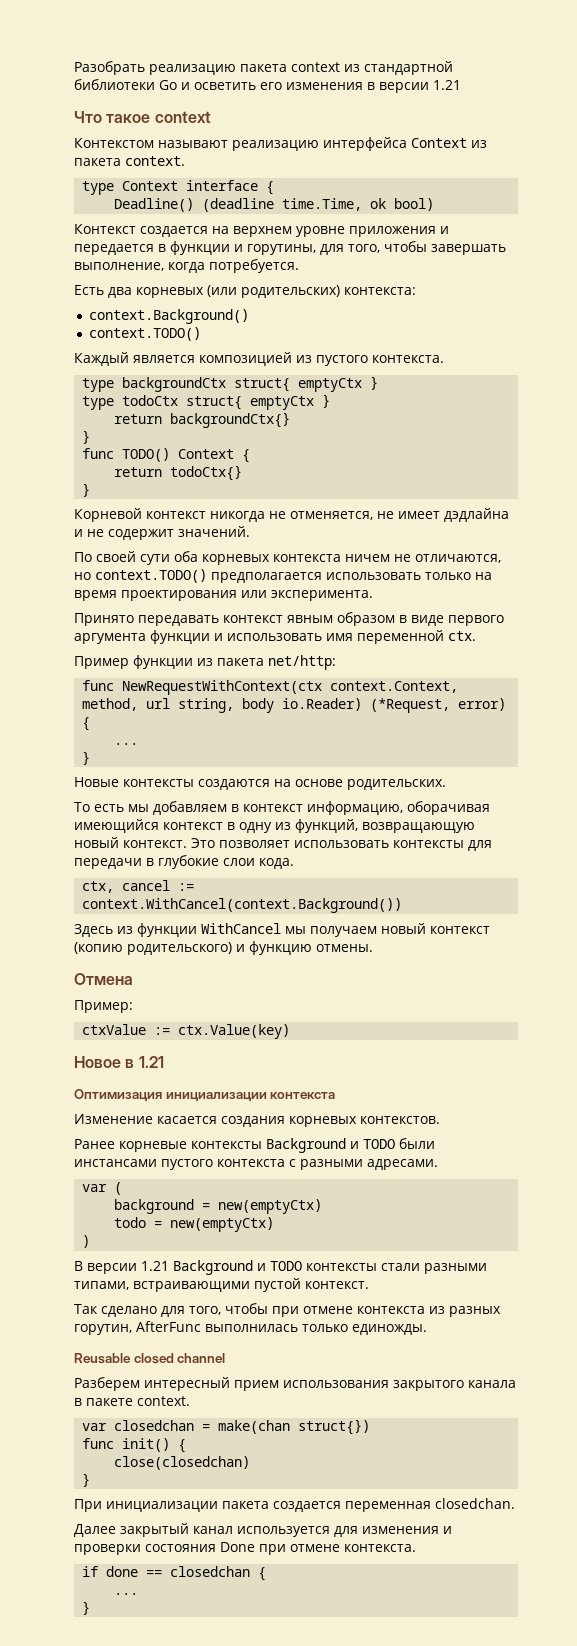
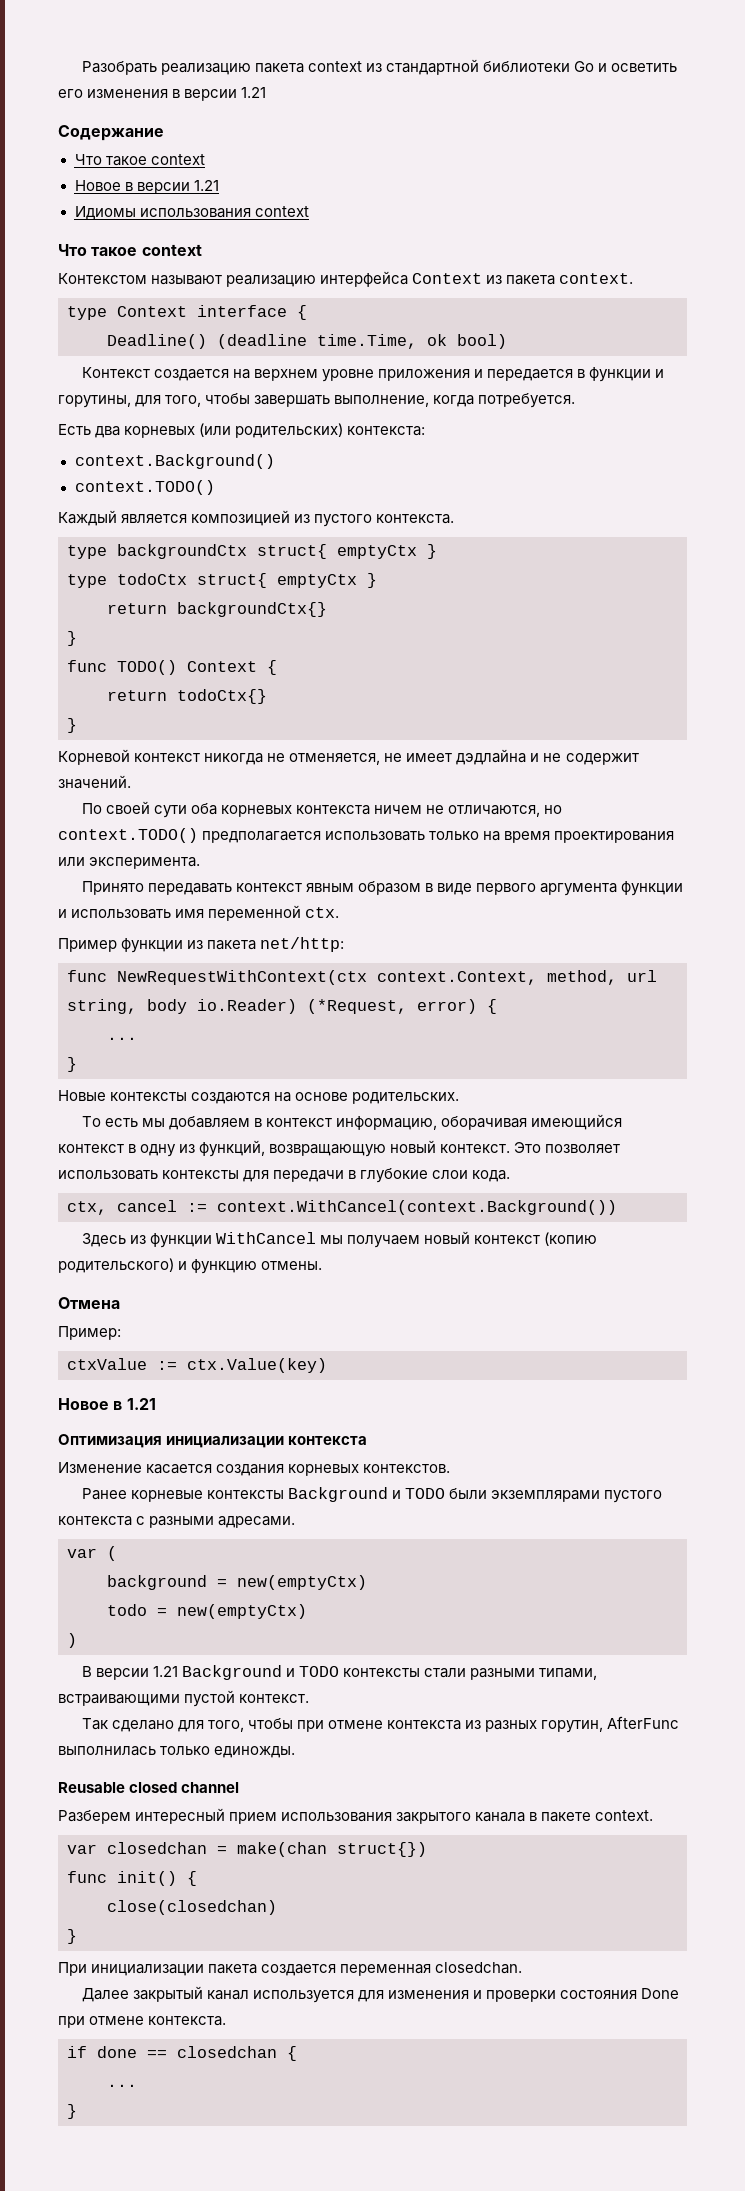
+ Содержание
+ Что такое context
+ Новое в версии 1.21
+ Идиомы использования context
- Ранее корневые контексты Background и TODO были инстансами пустого контекста c разными адресами.
+ Ранее корневые контексты Background и TODO были экземплярами пустого контекста c разными адресами.

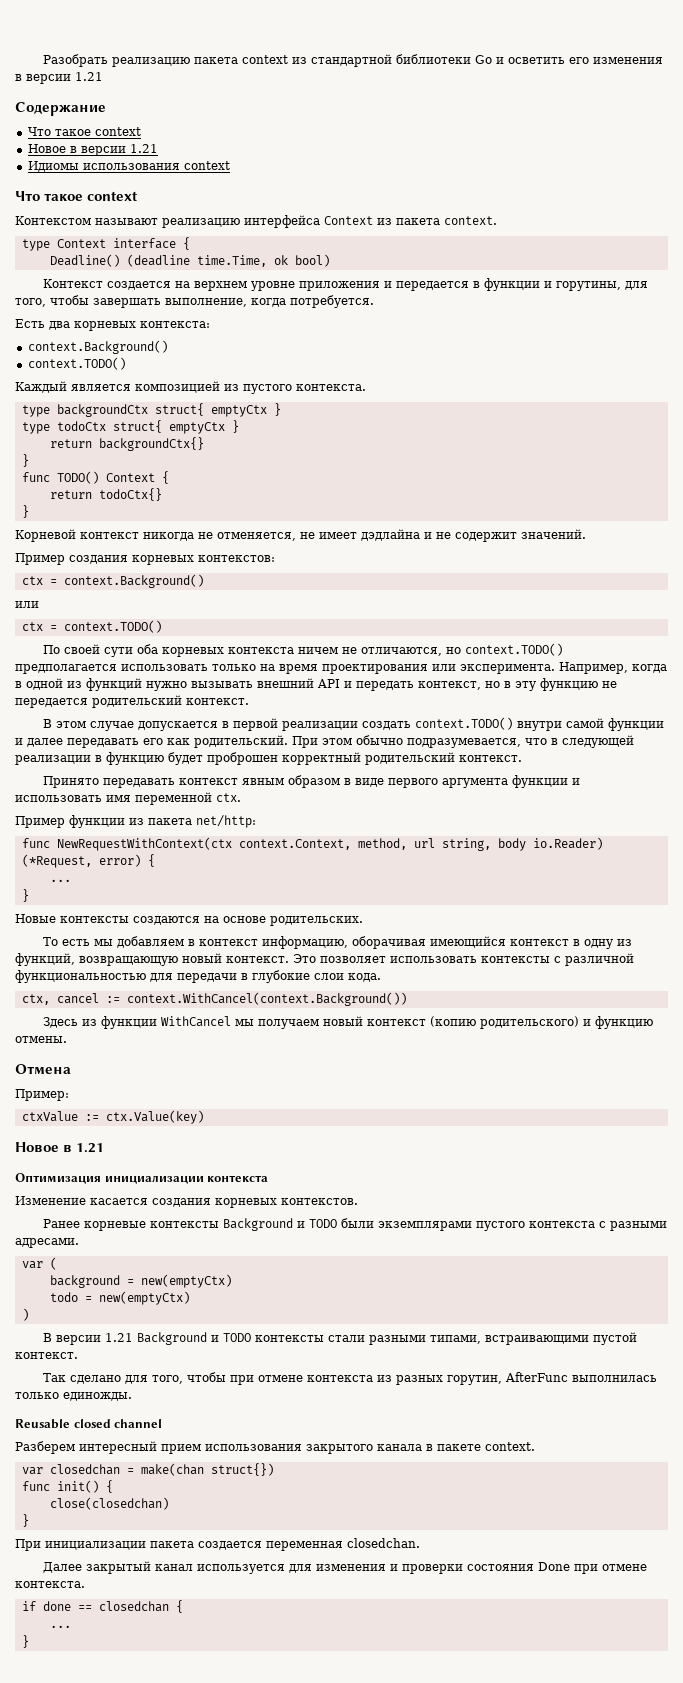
- Есть два корневых (или родительских) контекста:
+ Есть два корневых контекста:
+ Пример создания корневых контекстов:
+ ctx = context.Background()
+ или
+ ctx = context.TODO()
+ Например, когда в одной из функций нужно вызывать внешний API и передать контекст, но в эту функцию не передается родительский контекст.
+ В этом случае допускается в первой реализации создать context.TODO() внутри самой функции и далее передавать его как родительский. При этом обычно подразумевается, что в следующей реализации в функцию будет проброшен корректный родительский контекст.
- Это позволяет использовать контексты для передачи в глубокие слои кода.
+ Это позволяет использовать контексты с различной функциональностью для передачи в глубокие слои кода.

